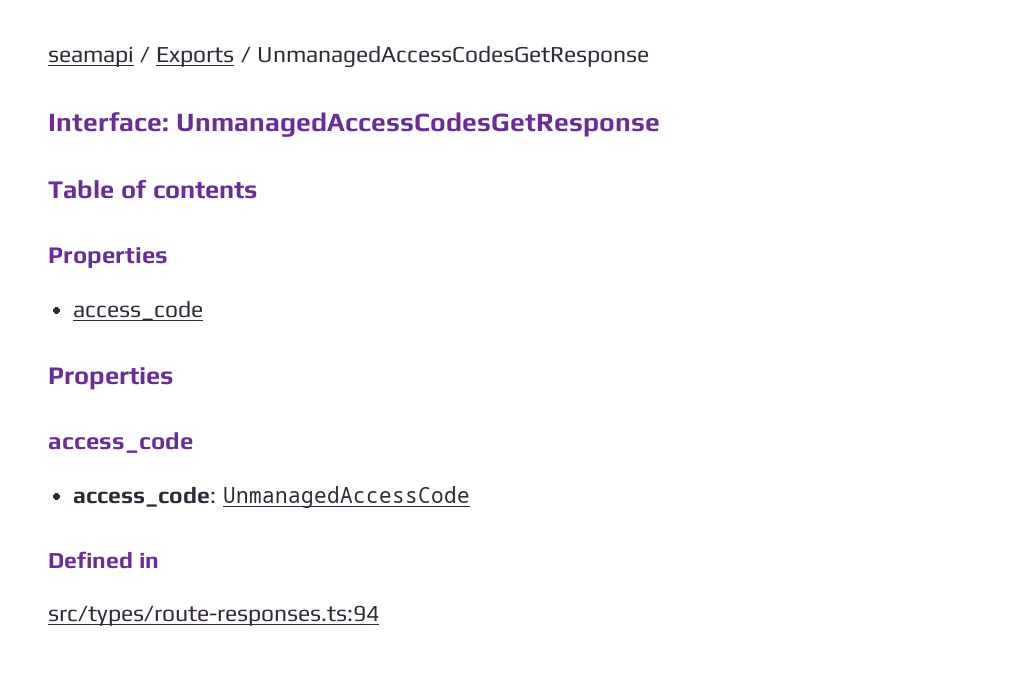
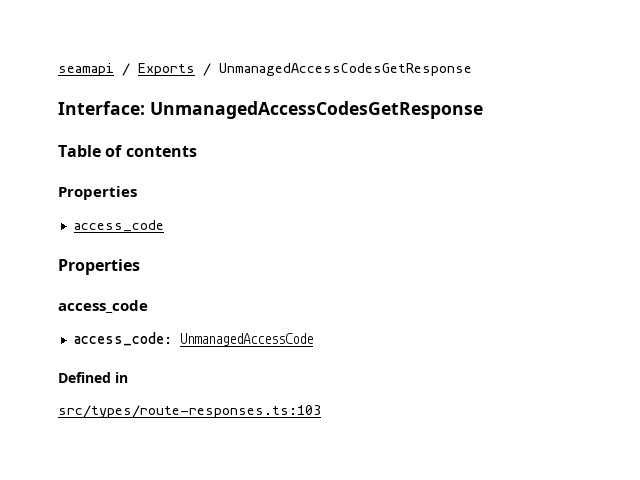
- src/types/route-responses.ts:94
+ src/types/route-responses.ts:103

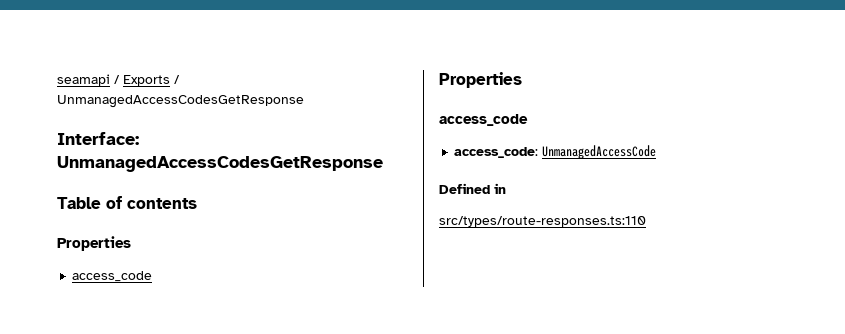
- src/types/route-responses.ts:103
+ src/types/route-responses.ts:110

